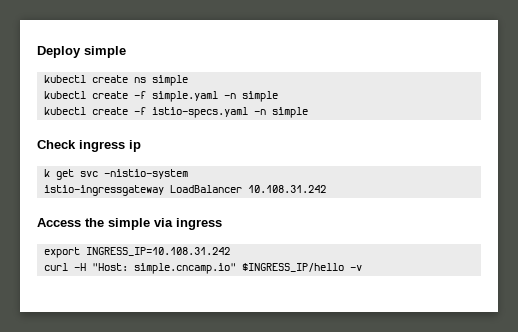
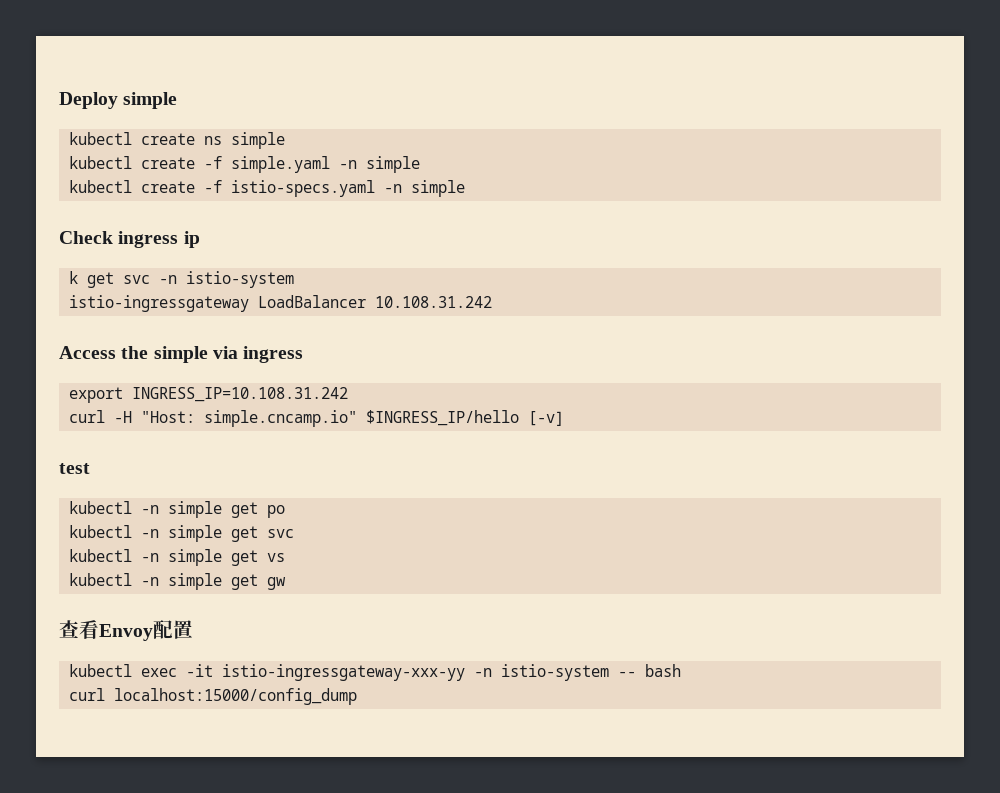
- k get svc -nistio-system
+ k get svc -n istio-system
- curl -H "Host: simple.cncamp.io" $INGRESS_IP/hello -v
+ curl -H "Host: simple.cncamp.io" $INGRESS_IP/hello [-v]
+ test
+ kubectl -n simple get po
+ kubectl -n simple get svc
+ kubectl -n simple get vs
+ kubectl -n simple get gw
+ 查看Envoy配置
+ kubectl exec -it istio-ingressgateway-xxx-yy -n istio-system -- bash
+ curl localhost:15000/config_dump

